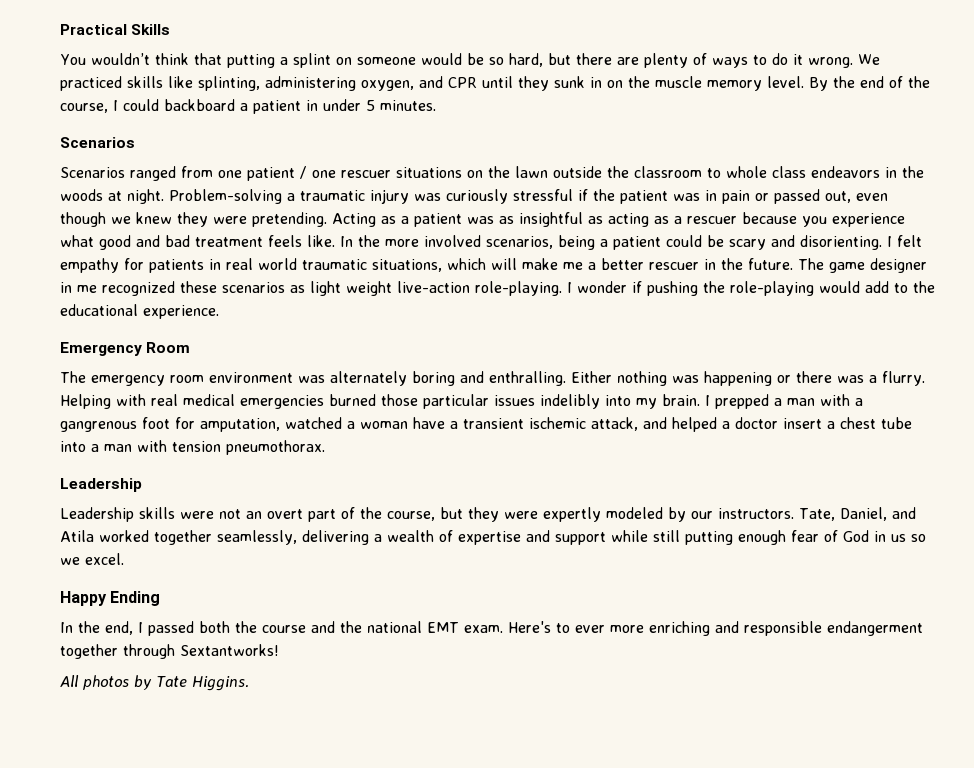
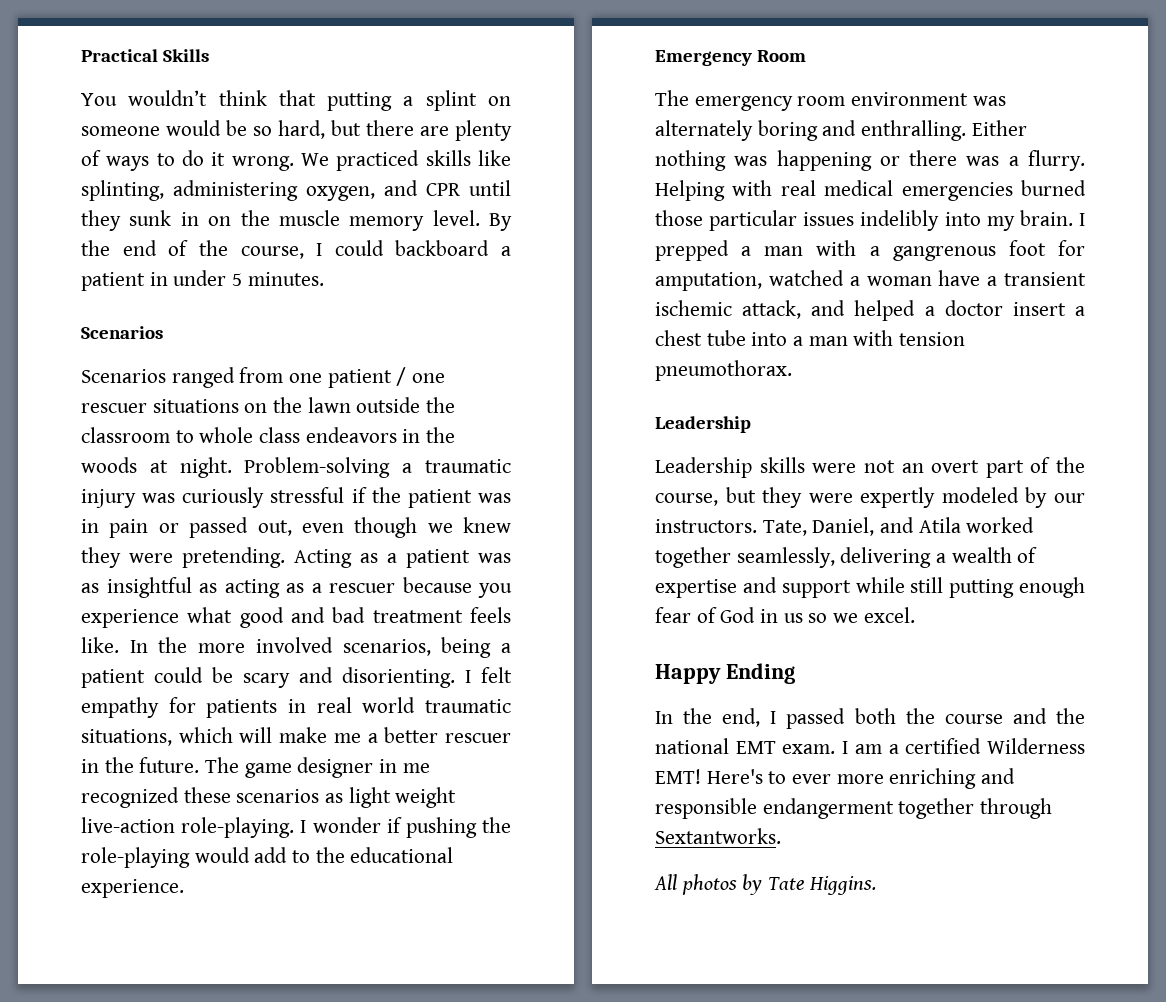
+ I am a certified Wilderness EMT!
- Here's to ever more enriching and responsible endangerment together through Sextantworks!
+ Here's to ever more enriching and responsible endangerment together through Sextantworks.

